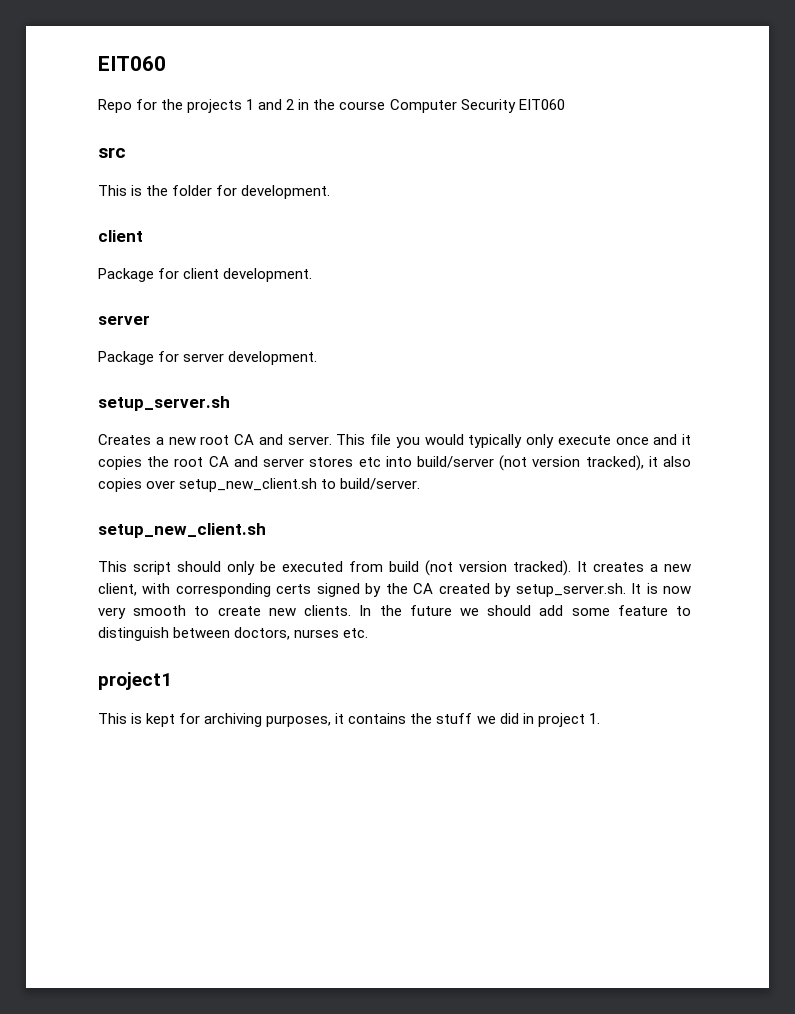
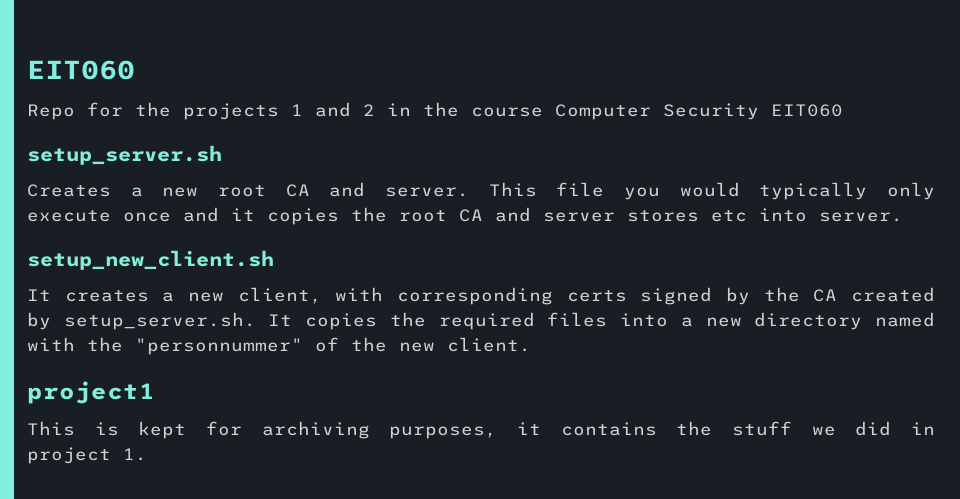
- src
- This is the folder for development.
- client
- Package for client development.
- server
- Package for server development.
- This file you would typically only execute once and it copies the root CA and server stores etc into build/server (not version tracked), it also copies over setup_new_client.sh to build/server.
+ This file you would typically only execute once and it copies the root CA and server stores etc into server.
  setup_new_client.sh
- This script should only be executed from build (not version tracked). It creates a new client, with corresponding certs signed by the CA created by setup_server.sh. It is now very smooth to create new clients. In the future we should add some feature to distinguish between doctors, nurses etc.
+ It creates a new client, with corresponding certs signed by the CA created by setup_server.sh. It copies the required files into a new directory named with the "personnummer" of the new client.

